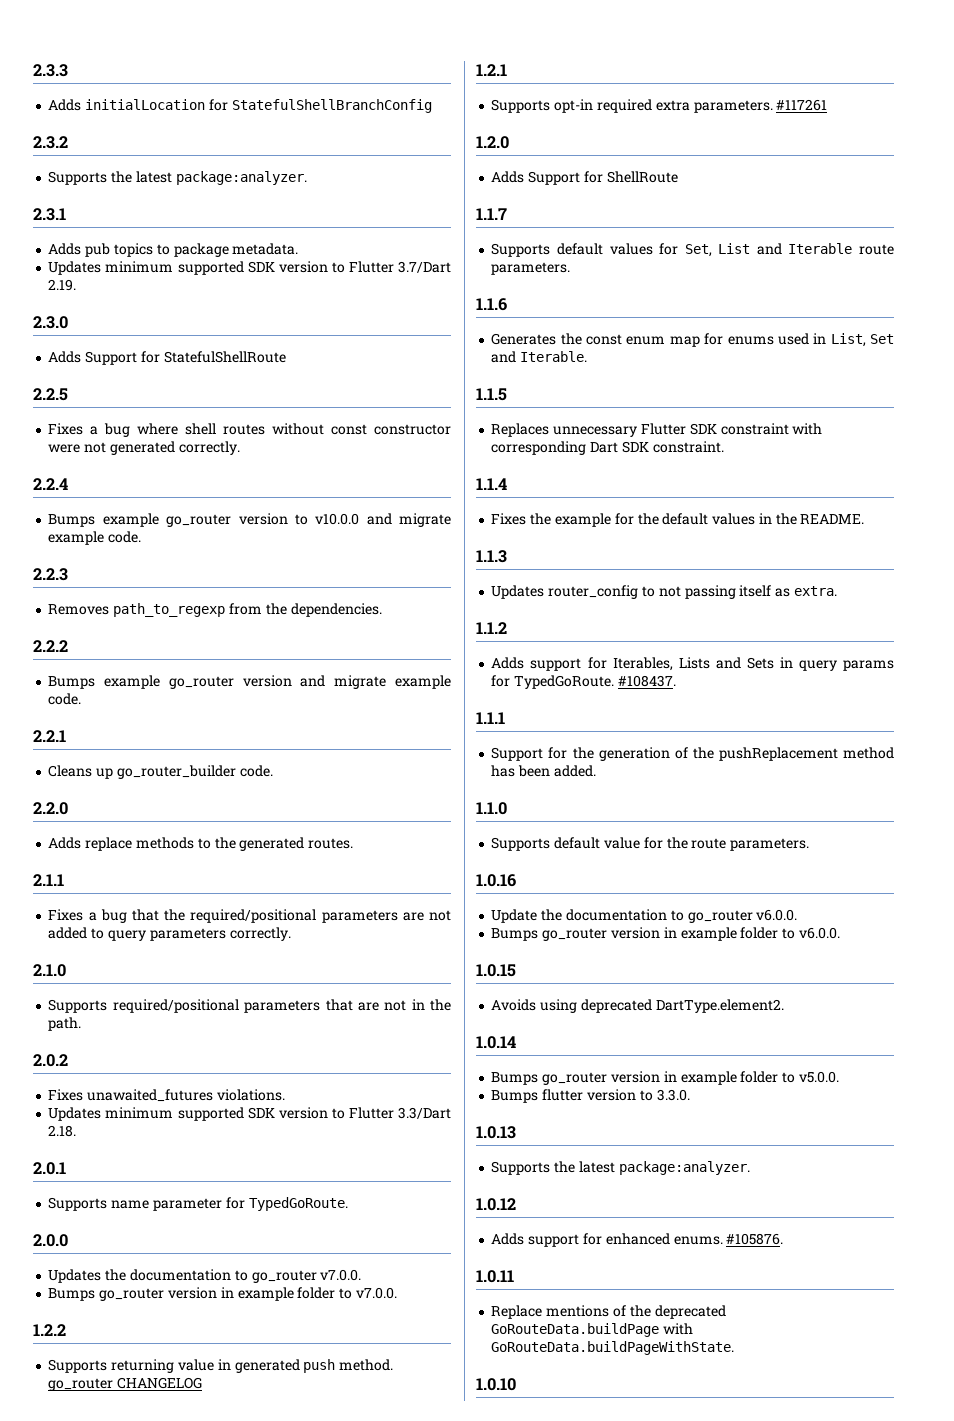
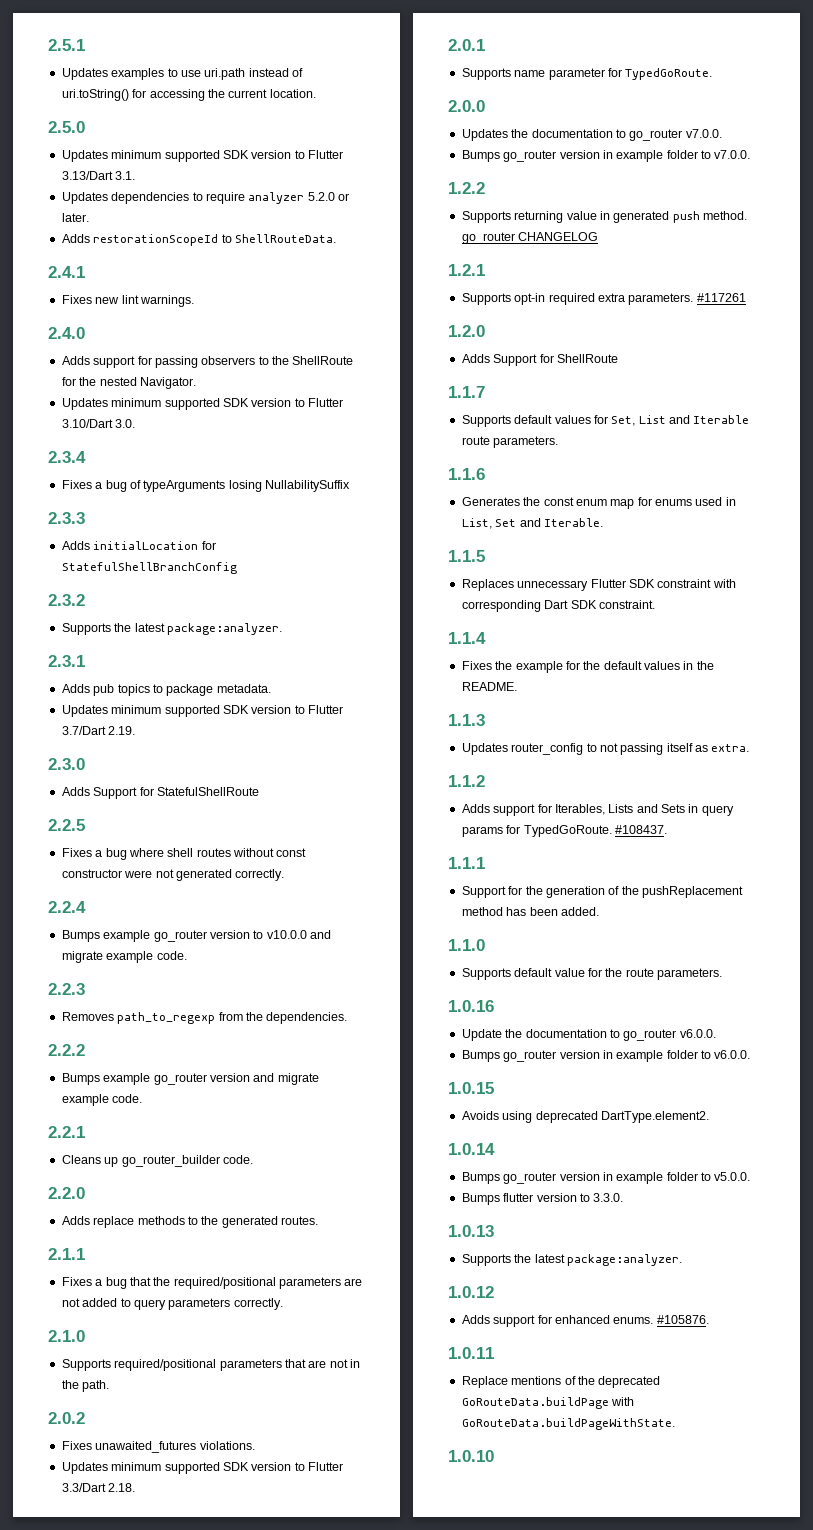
+ 2.5.1
+ Updates examples to use uri.path instead of uri.toString() for accessing the current location.
+ 2.5.0
+ Updates minimum supported SDK version to Flutter 3.13/Dart 3.1.
+ Updates dependencies to require analyzer 5.2.0 or later.
+ Adds restorationScopeId to ShellRouteData.
+ 2.4.1
+ Fixes new lint warnings.
+ 2.4.0
+ Adds support for passing observers to the ShellRoute for the nested Navigator.
+ Updates minimum supported SDK version to Flutter 3.10/Dart 3.0.
+ 2.3.4
+ Fixes a bug of typeArguments losing NullabilitySuffix

